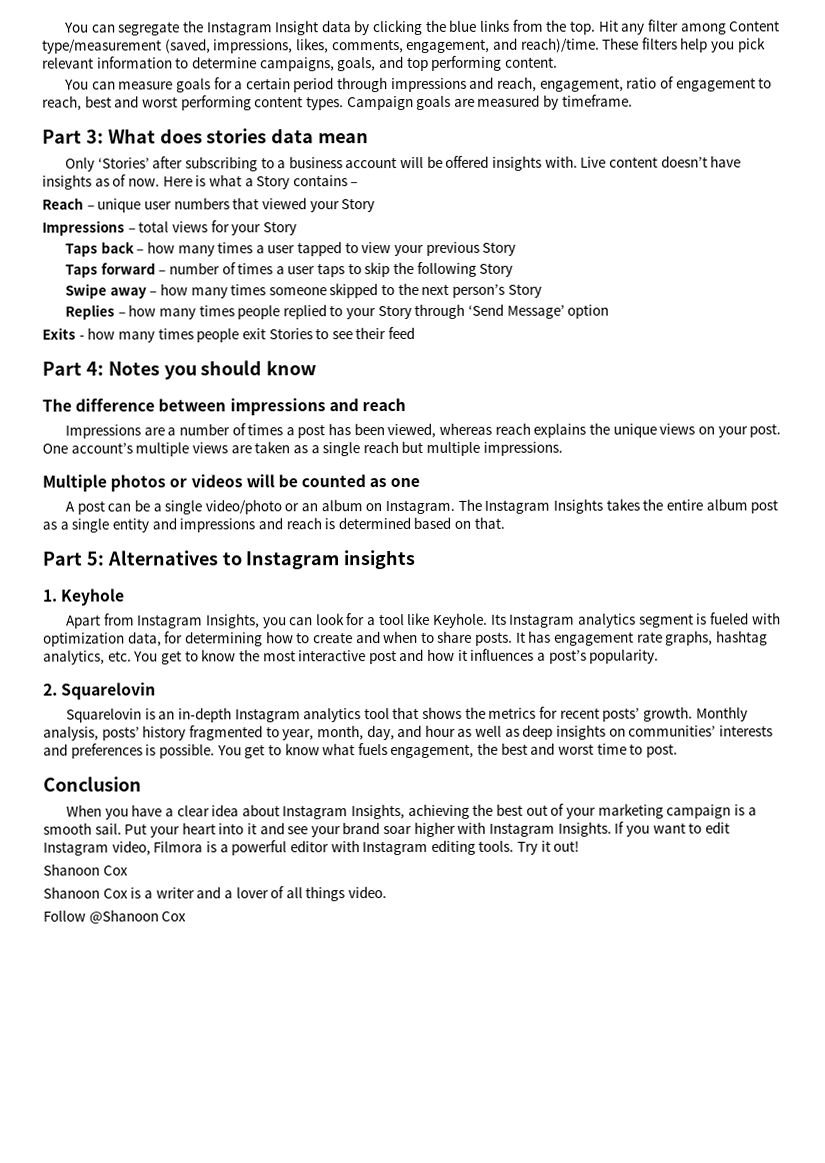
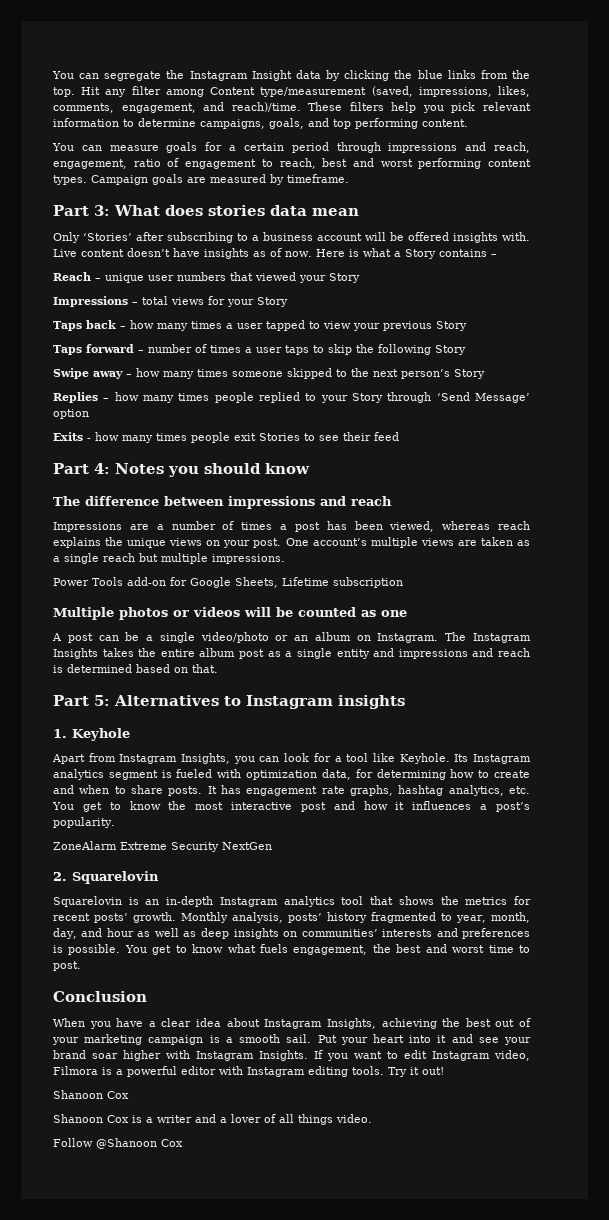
+ Power Tools add-on for Google Sheets, Lifetime subscription
+ ZoneAlarm Extreme Security NextGen

